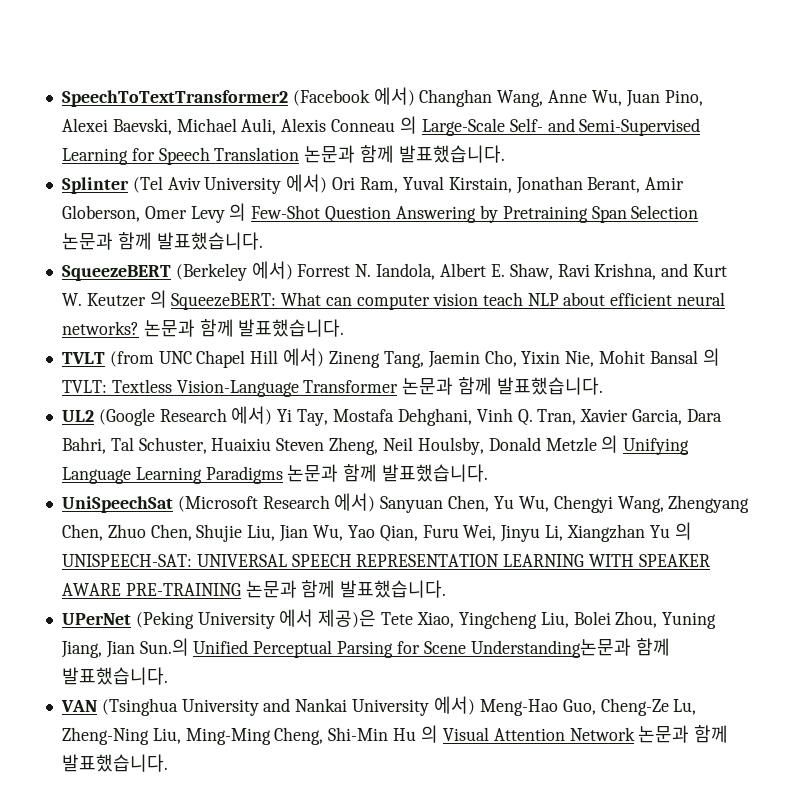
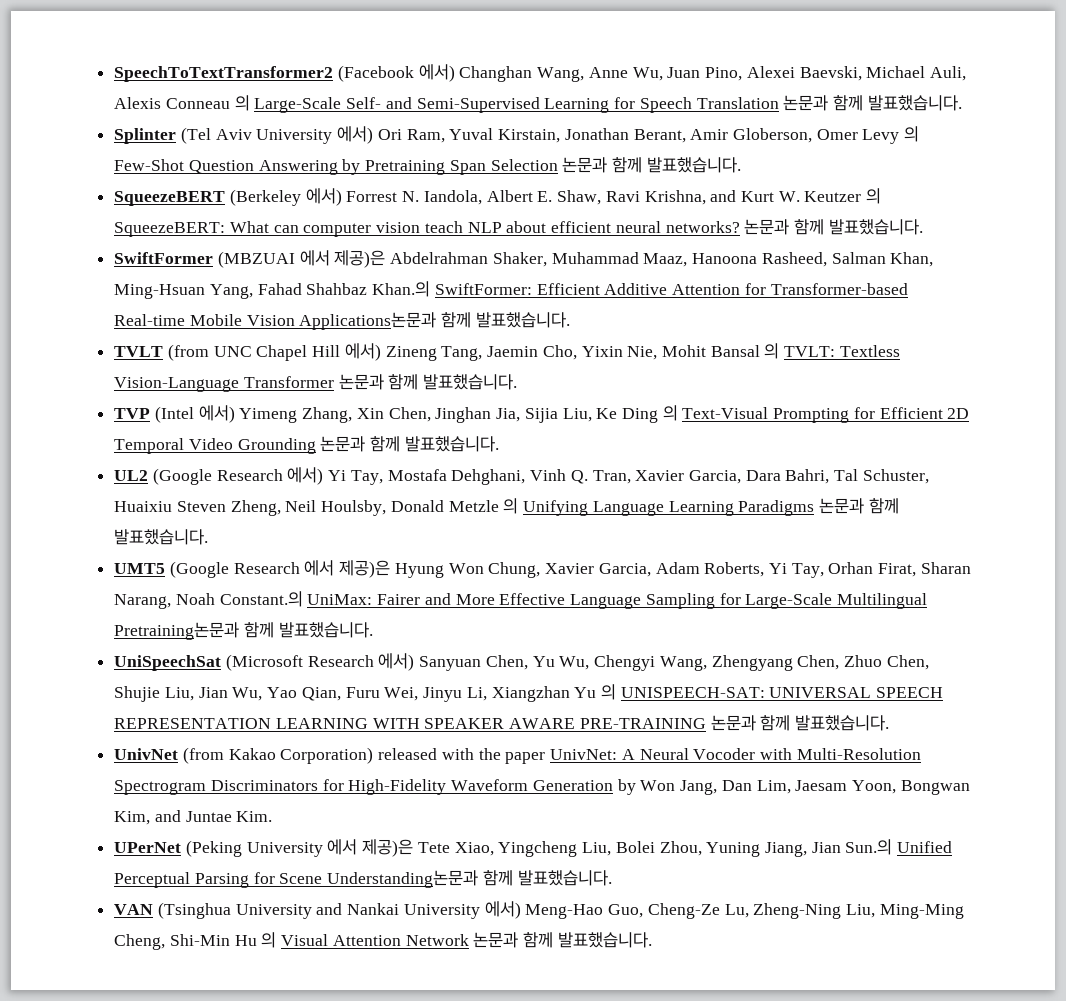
+ SwiftFormer (MBZUAI 에서 제공)은 Abdelrahman Shaker, Muhammad Maaz, Hanoona Rasheed, Salman Khan, Ming-Hsuan Yang, Fahad Shahbaz Khan.의 SwiftFormer: Efficient Additive Attention for Transformer-based Real-time Mobile Vision Applications논문과 함께 발표했습니다.
+ TVP (Intel 에서) Yimeng Zhang, Xin Chen, Jinghan Jia, Sijia Liu, Ke Ding 의 Text-Visual Prompting for Efficient 2D Temporal Video Grounding 논문과 함께 발표했습니다.
+ UMT5 (Google Research 에서 제공)은 Hyung Won Chung, Xavier Garcia, Adam Roberts, Yi Tay, Orhan Firat, Sharan Narang, Noah Constant.의 UniMax: Fairer and More Effective Language Sampling for Large-Scale Multilingual Pretraining논문과 함께 발표했습니다.
+ UnivNet (from Kakao Corporation) released with the paper UnivNet: A Neural Vocoder with Multi-Resolution Spectrogram Discriminators for High-Fidelity Waveform Generation by Won Jang, Dan Lim, Jaesam Yoon, Bongwan Kim, and Juntae Kim.

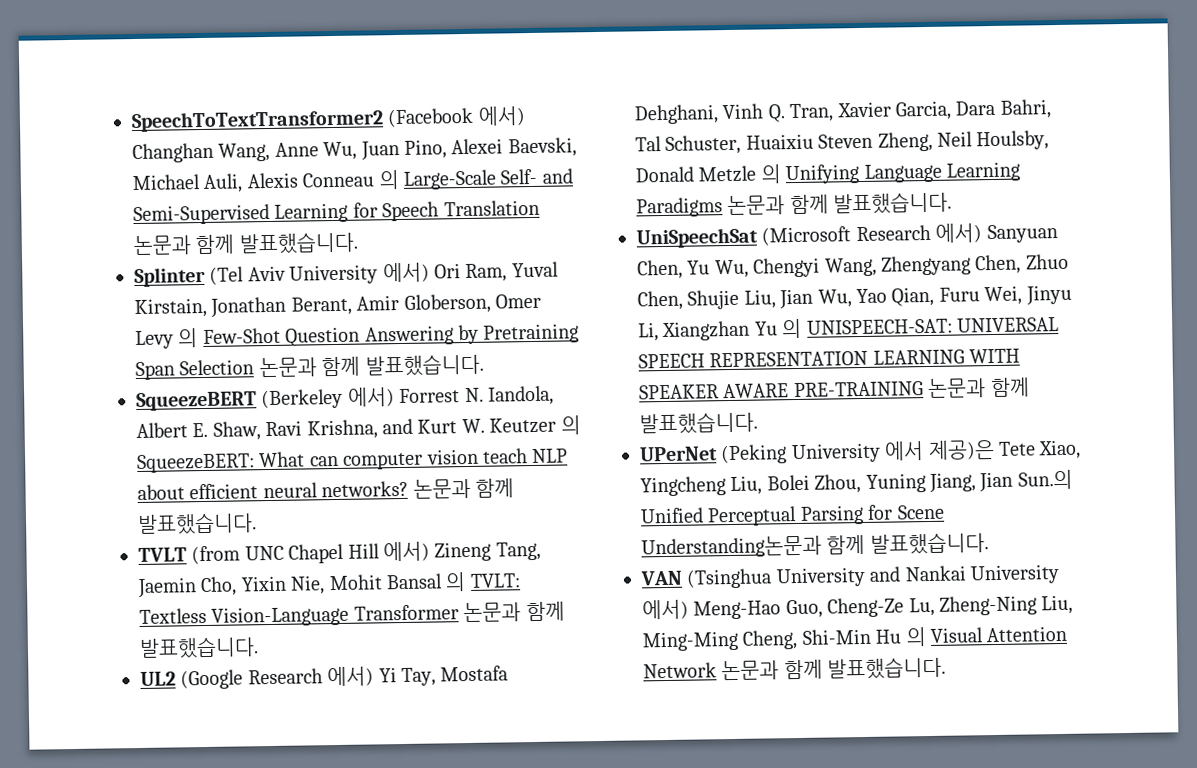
- SwiftFormer (MBZUAI 에서 제공)은 Abdelrahman Shaker, Muhammad Maaz, Hanoona Rasheed, Salman Khan, Ming-Hsuan Yang, Fahad Shahbaz Khan.의 SwiftFormer: Efficient Additive Attention for Transformer-based Real-time Mobile Vision Applications논문과 함께 발표했습니다.
- TVP (Intel 에서) Yimeng Zhang, Xin Chen, Jinghan Jia, Sijia Liu, Ke Ding 의 Text-Visual Prompting for Efficient 2D Temporal Video Grounding 논문과 함께 발표했습니다.
- UMT5 (Google Research 에서 제공)은 Hyung Won Chung, Xavier Garcia, Adam Roberts, Yi Tay, Orhan Firat, Sharan Narang, Noah Constant.의 UniMax: Fairer and More Effective Language Sampling for Large-Scale Multilingual Pretraining논문과 함께 발표했습니다.
- UnivNet (from Kakao Corporation) released with the paper UnivNet: A Neural Vocoder with Multi-Resolution Spectrogram Discriminators for High-Fidelity Waveform Generation by Won Jang, Dan Lim, Jaesam Yoon, Bongwan Kim, and Juntae Kim.

